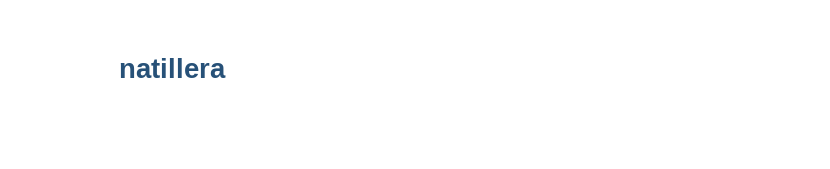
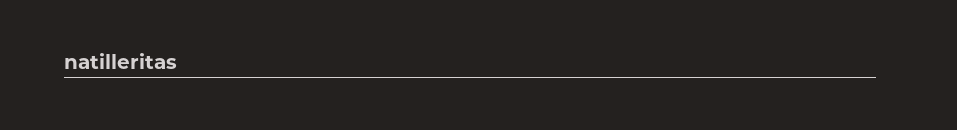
- natillera
+ natilleritas

